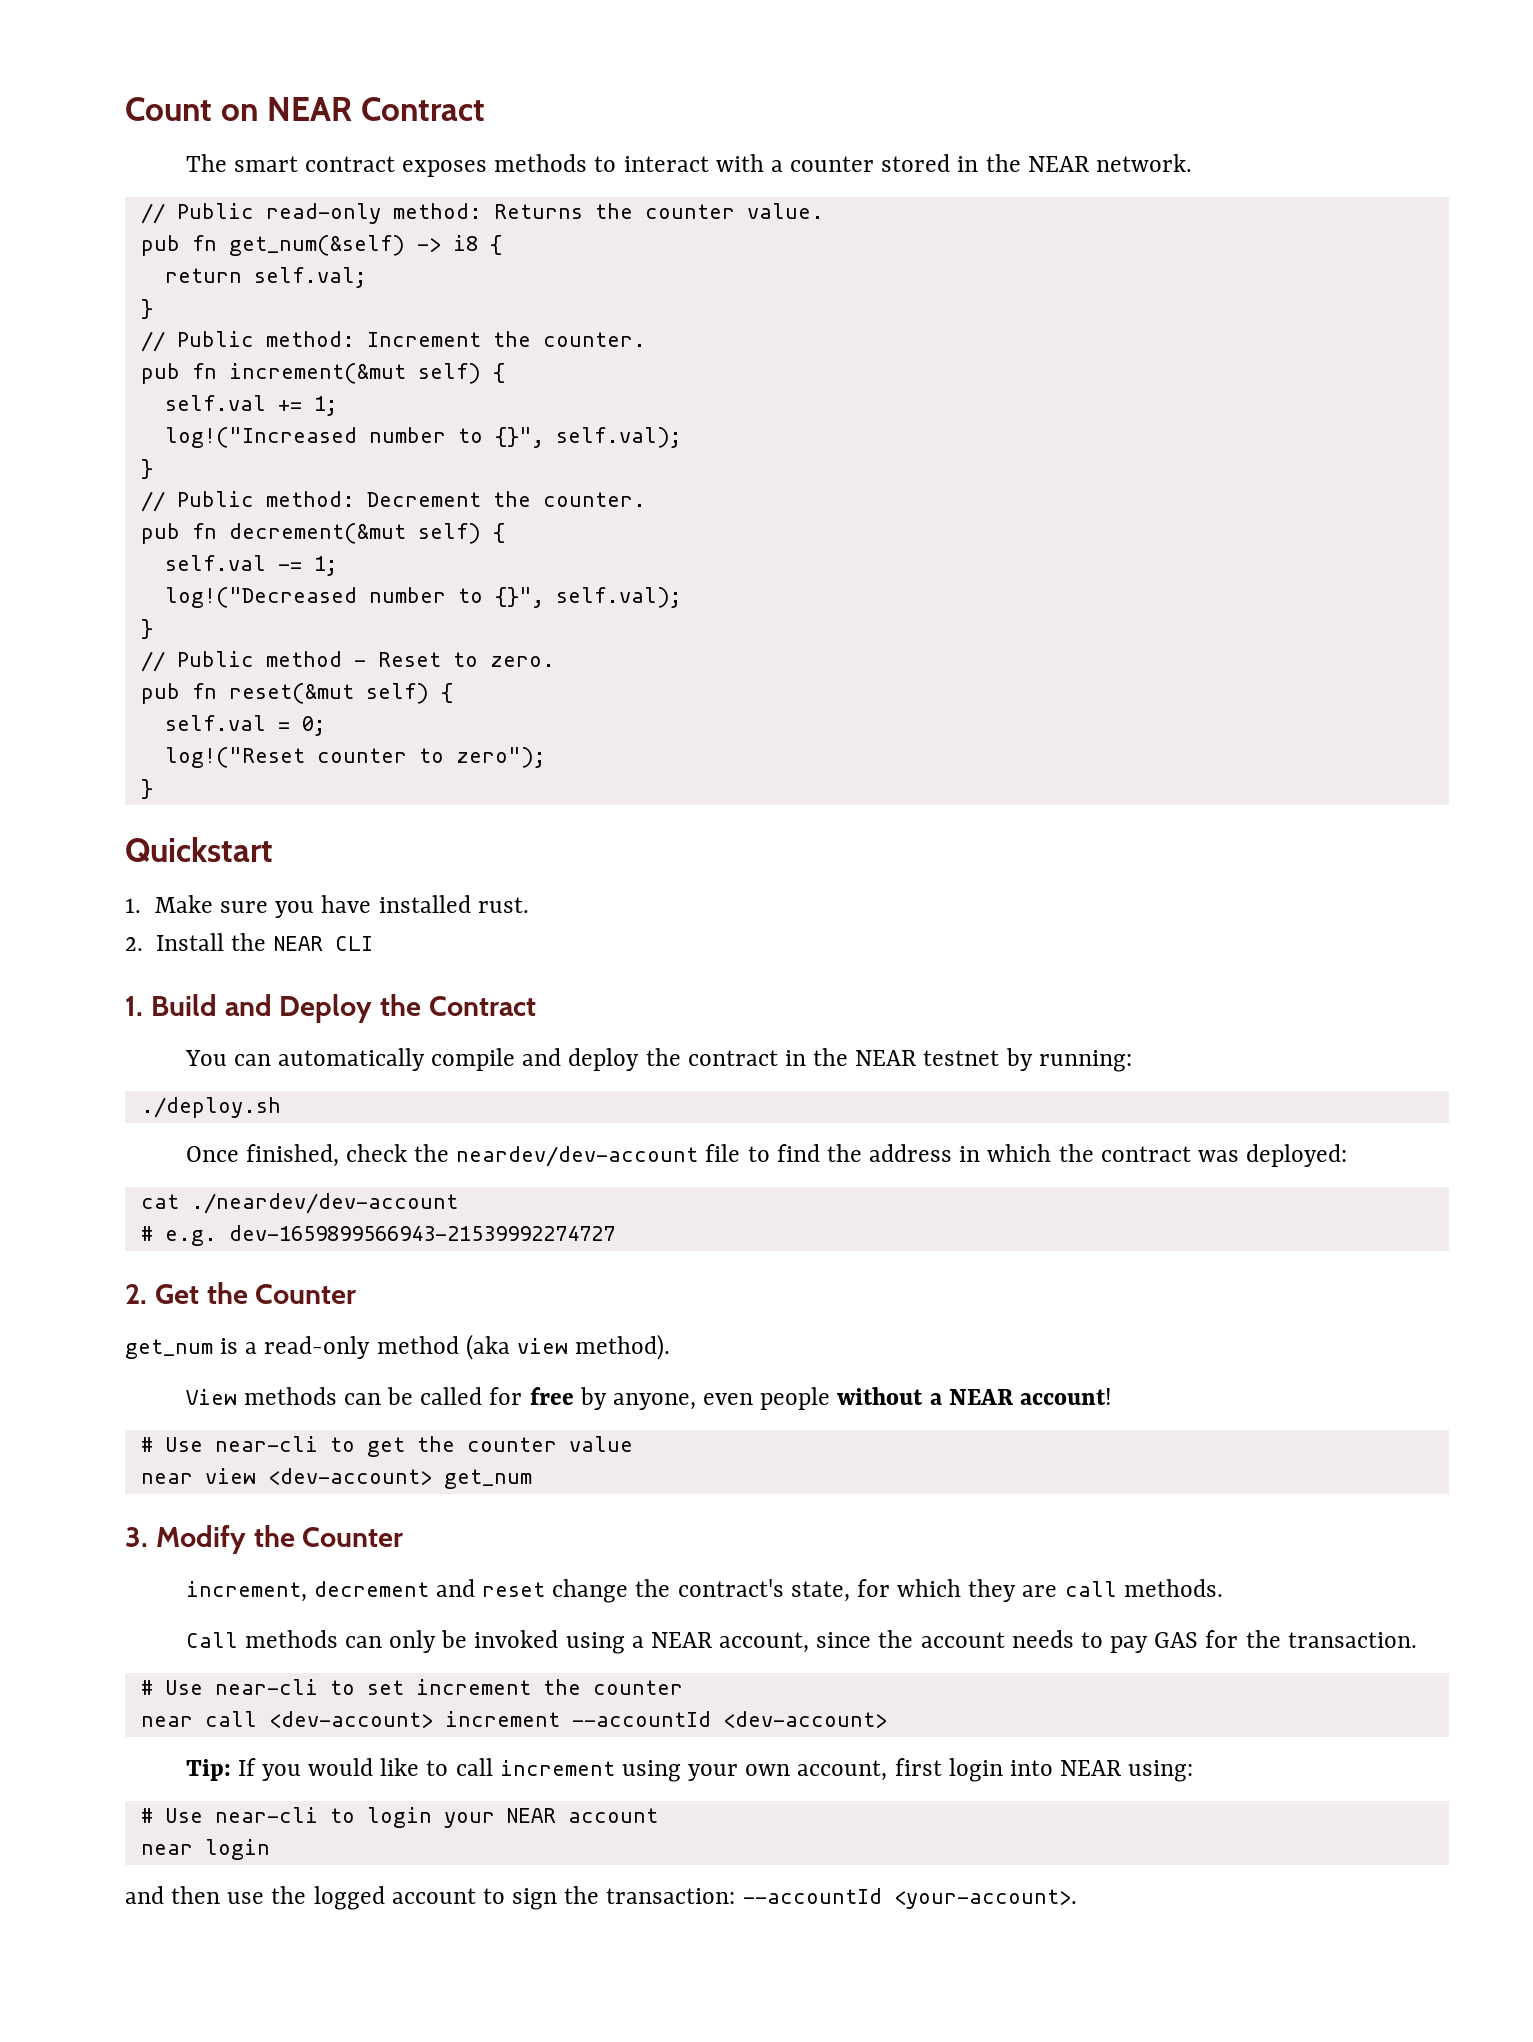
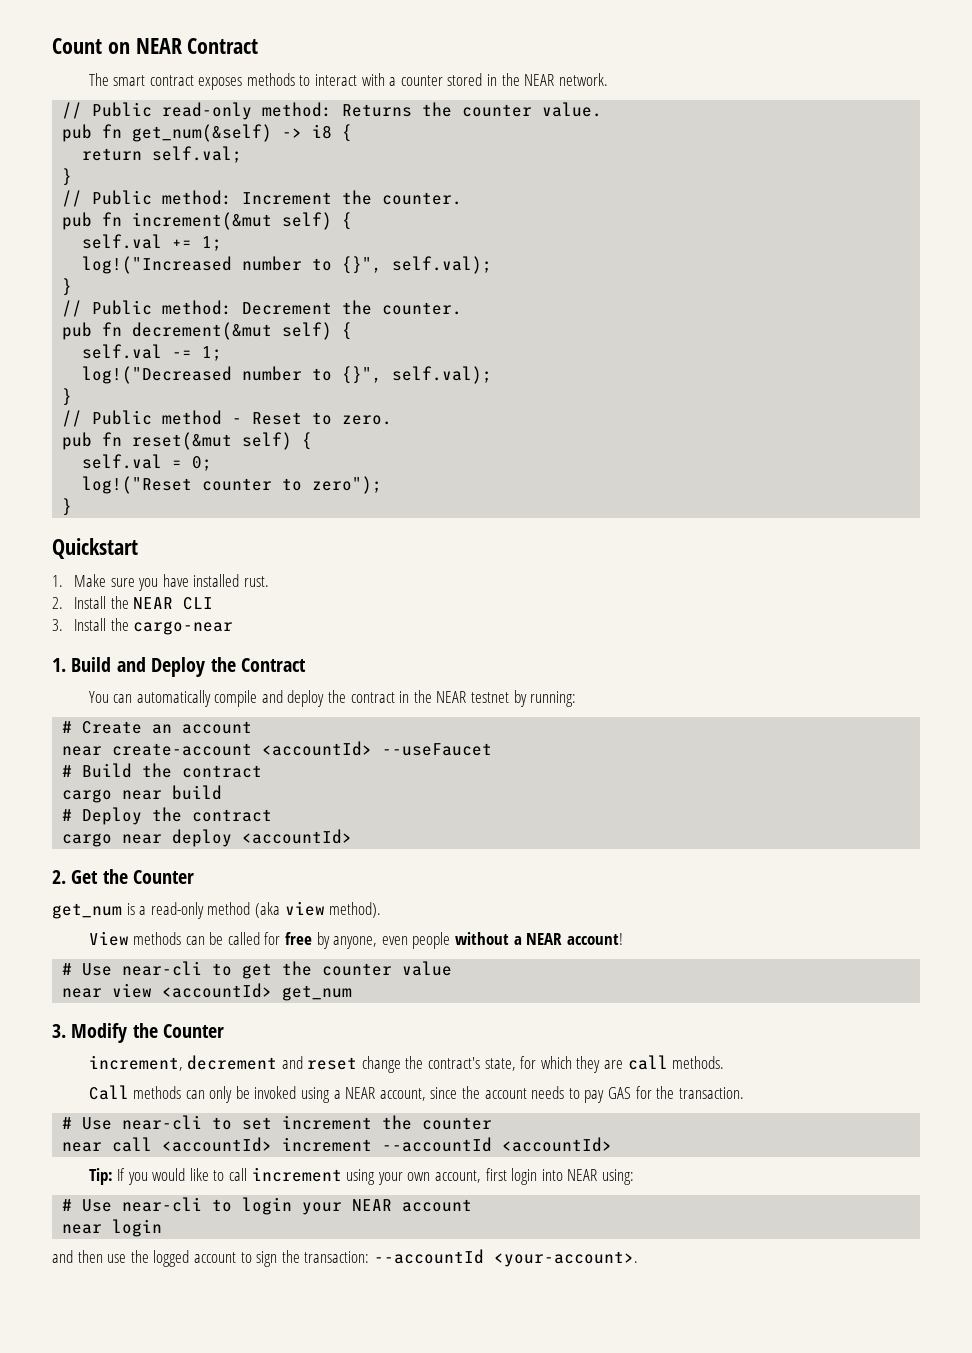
+ 3. Install the cargo-near
- ./deploy.sh
- Once finished, check the neardev/dev-account file to find the address in which the contract was deployed:
- cat ./neardev/dev-account
- # e.g. dev-1659899566943-21539992274727
+ # Create an account
+ near create-account <accountId> --useFaucet
+ # Build the contract
+ cargo near build
+ # Deploy the contract
+ cargo near deploy <accountId>
- near view <dev-account> get_num
+ near view <accountId> get_num
- near call <dev-account> increment --accountId <dev-account>
+ near call <accountId> increment --accountId <accountId>

